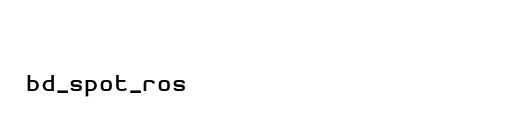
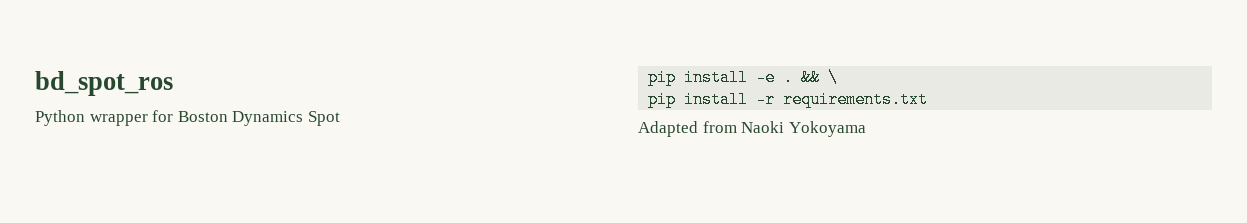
+ Python wrapper for Boston Dynamics Spot
+ pip install -e . && \
+ pip install -r requirements.txt
+ Adapted from Naoki Yokoyama

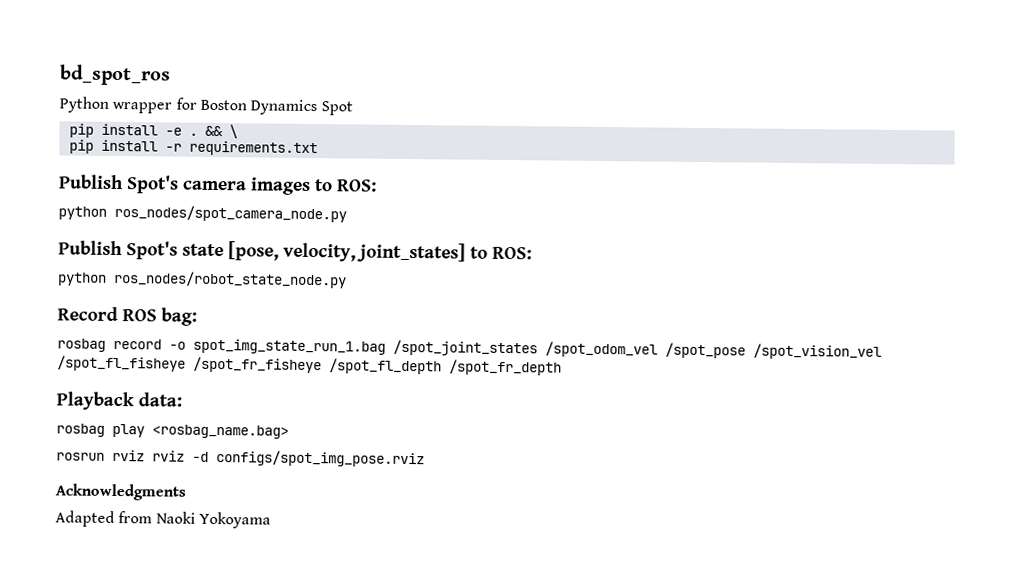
+ Publish Spot's camera images to ROS:
+ python ros_nodes/spot_camera_node.py
+ Publish Spot's state [pose, velocity, joint_states] to ROS:
+ python ros_nodes/robot_state_node.py
+ Record ROS bag:
+ rosbag record -o spot_img_state_run_1.bag /spot_joint_states /spot_odom_vel /spot_pose /spot_vision_vel /spot_fl_fisheye /spot_fr_fisheye /spot_fl_depth /spot_fr_depth
+ Playback data:
+ rosbag play <rosbag_name.bag>
+ rosrun rviz rviz -d configs/spot_img_pose.rviz
+ Acknowledgments

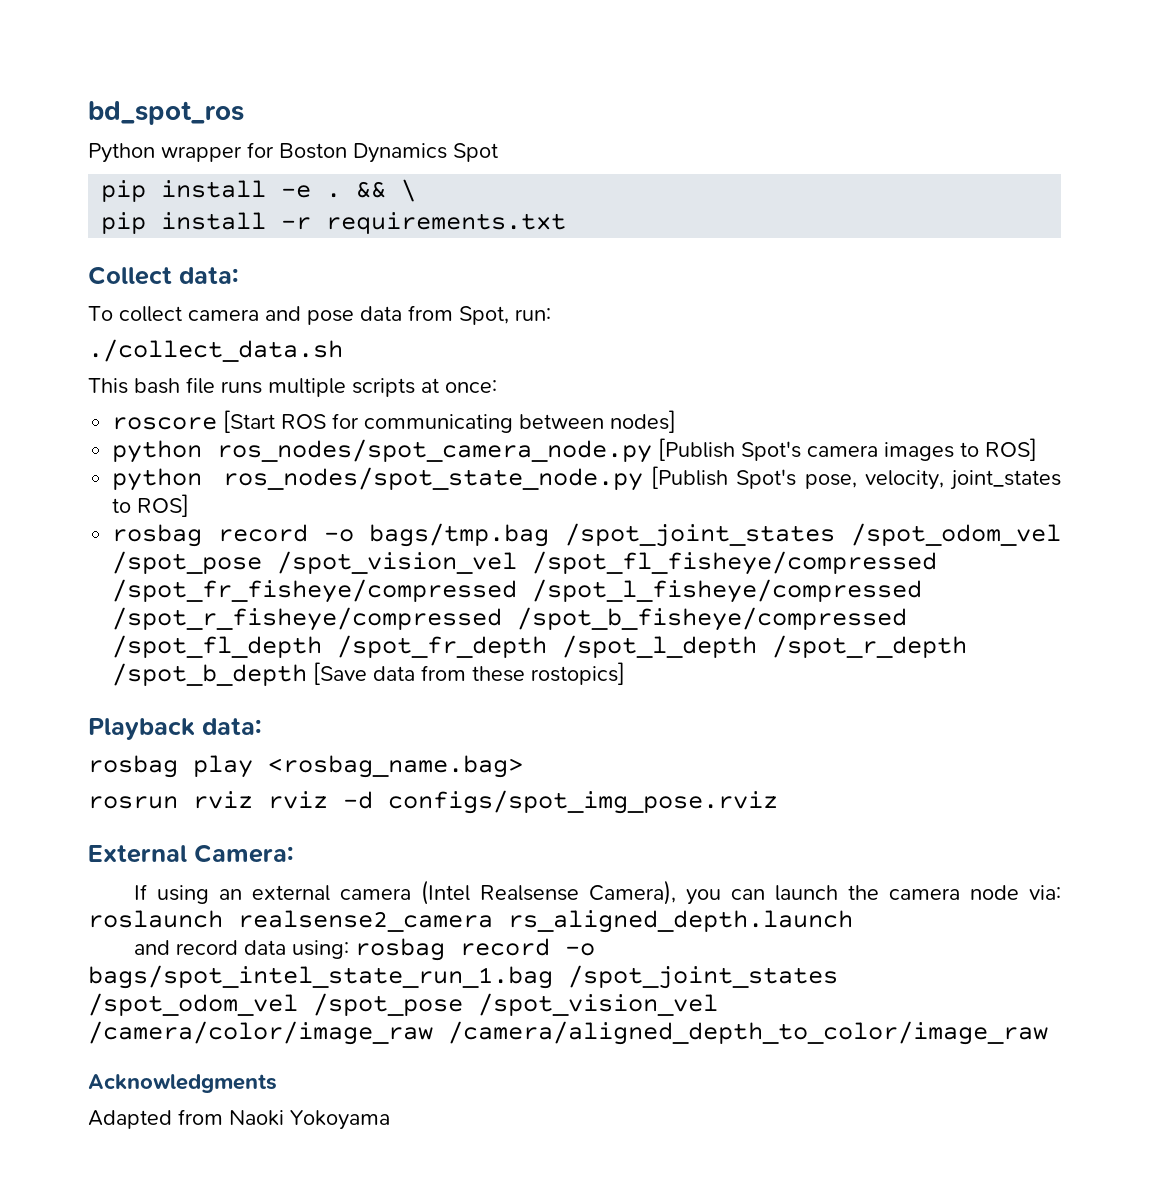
- Publish Spot's camera images to ROS:
- python ros_nodes/spot_camera_node.py
- Publish Spot's state [pose, velocity, joint_states] to ROS:
- python ros_nodes/robot_state_node.py
- Record ROS bag:
- rosbag record -o spot_img_state_run_1.bag /spot_joint_states /spot_odom_vel /spot_pose /spot_vision_vel /spot_fl_fisheye /spot_fr_fisheye /spot_fl_depth /spot_fr_depth
+ Collect data:
+ To collect camera and pose data from Spot, run:
+ ./collect_data.sh
+ This bash file runs multiple scripts at once:
+ roscore [Start ROS for communicating between nodes]
+ python ros_nodes/spot_camera_node.py [Publish Spot's camera images to ROS]
+ python ros_nodes/spot_state_node.py [Publish Spot's pose, velocity, joint_states to ROS]
+ rosbag record -o bags/tmp.bag /spot_joint_states /spot_odom_vel /spot_pose /spot_vision_vel /spot_fl_fisheye/compressed /spot_fr_fisheye/compressed /spot_l_fisheye/compressed /spot_r_fisheye/compressed /spot_b_fisheye/compressed /spot_fl_depth /spot_fr_depth /spot_l_depth /spot_r_depth /spot_b_depth [Save data from these rostopics]
+ External Camera:
+ If using an external camera (Intel Realsense Camera), you can launch the camera node via: roslaunch realsense2_camera rs_aligned_depth.launch
+ and record data using: rosbag record -o bags/spot_intel_state_run_1.bag /spot_joint_states /spot_odom_vel /spot_pose /spot_vision_vel /camera/color/image_raw /camera/aligned_depth_to_color/image_raw

